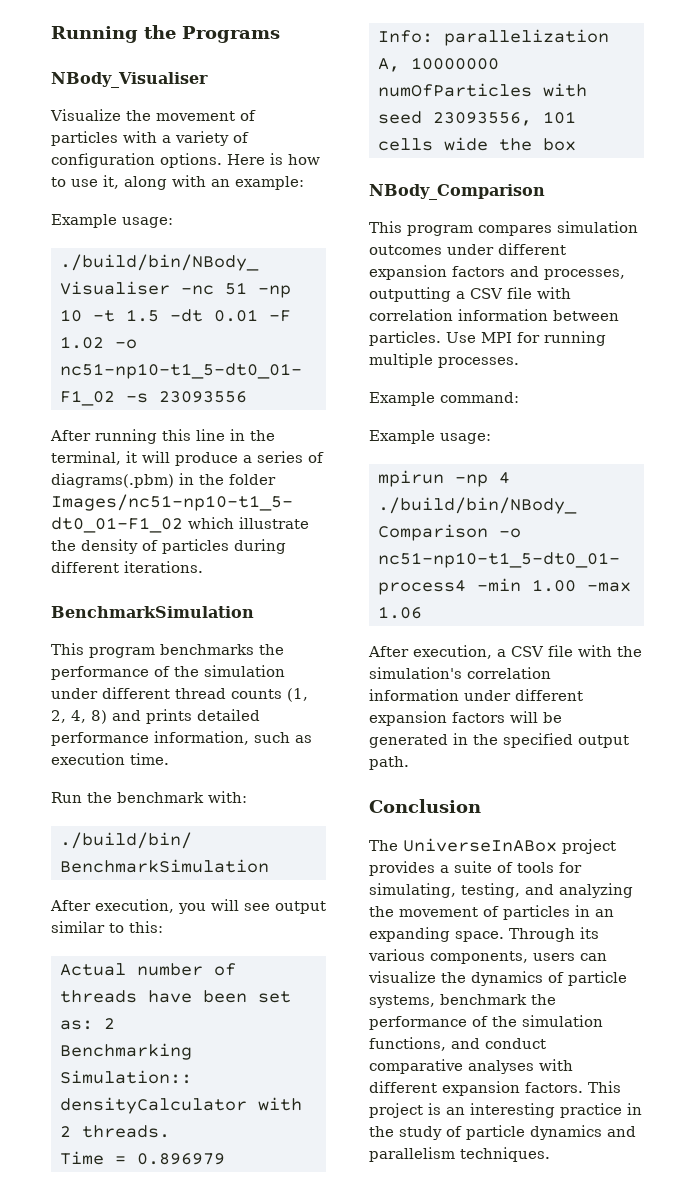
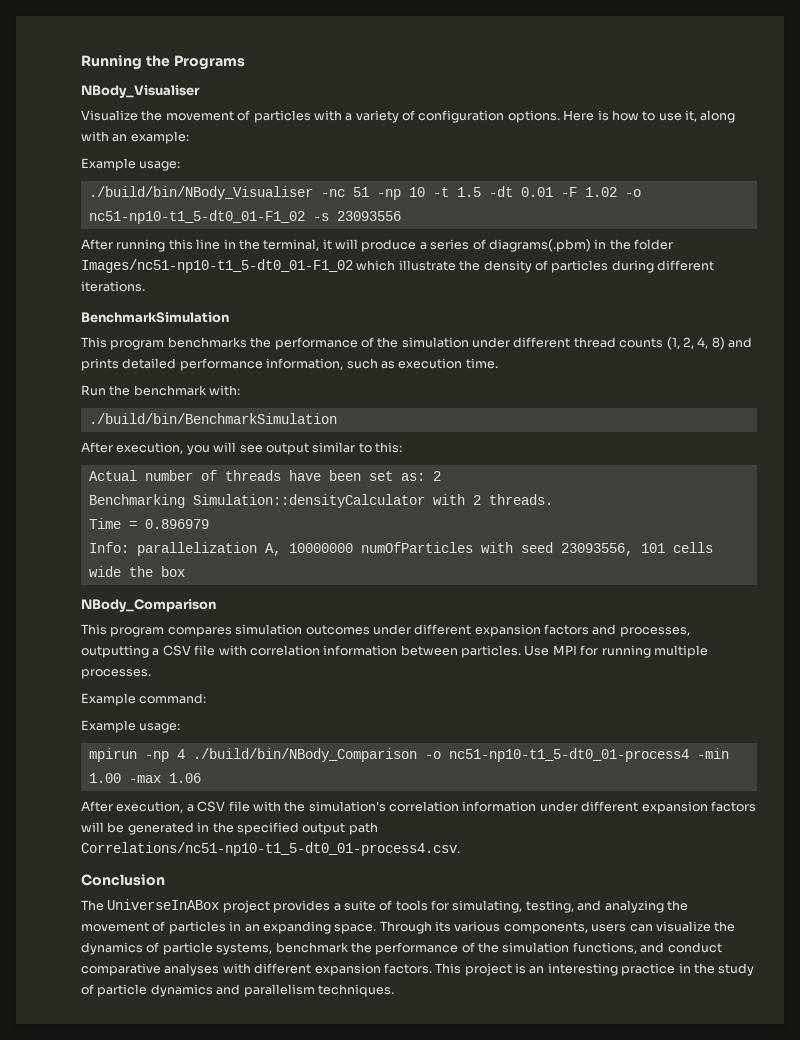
- After execution, a CSV file with the simulation's correlation information under different expansion factors will be generated in the specified output path.
+ After execution, a CSV file with the simulation's correlation information under different expansion factors will be generated in the specified output path Correlations/nc51-np10-t1_5-dt0_01-process4.csv.

